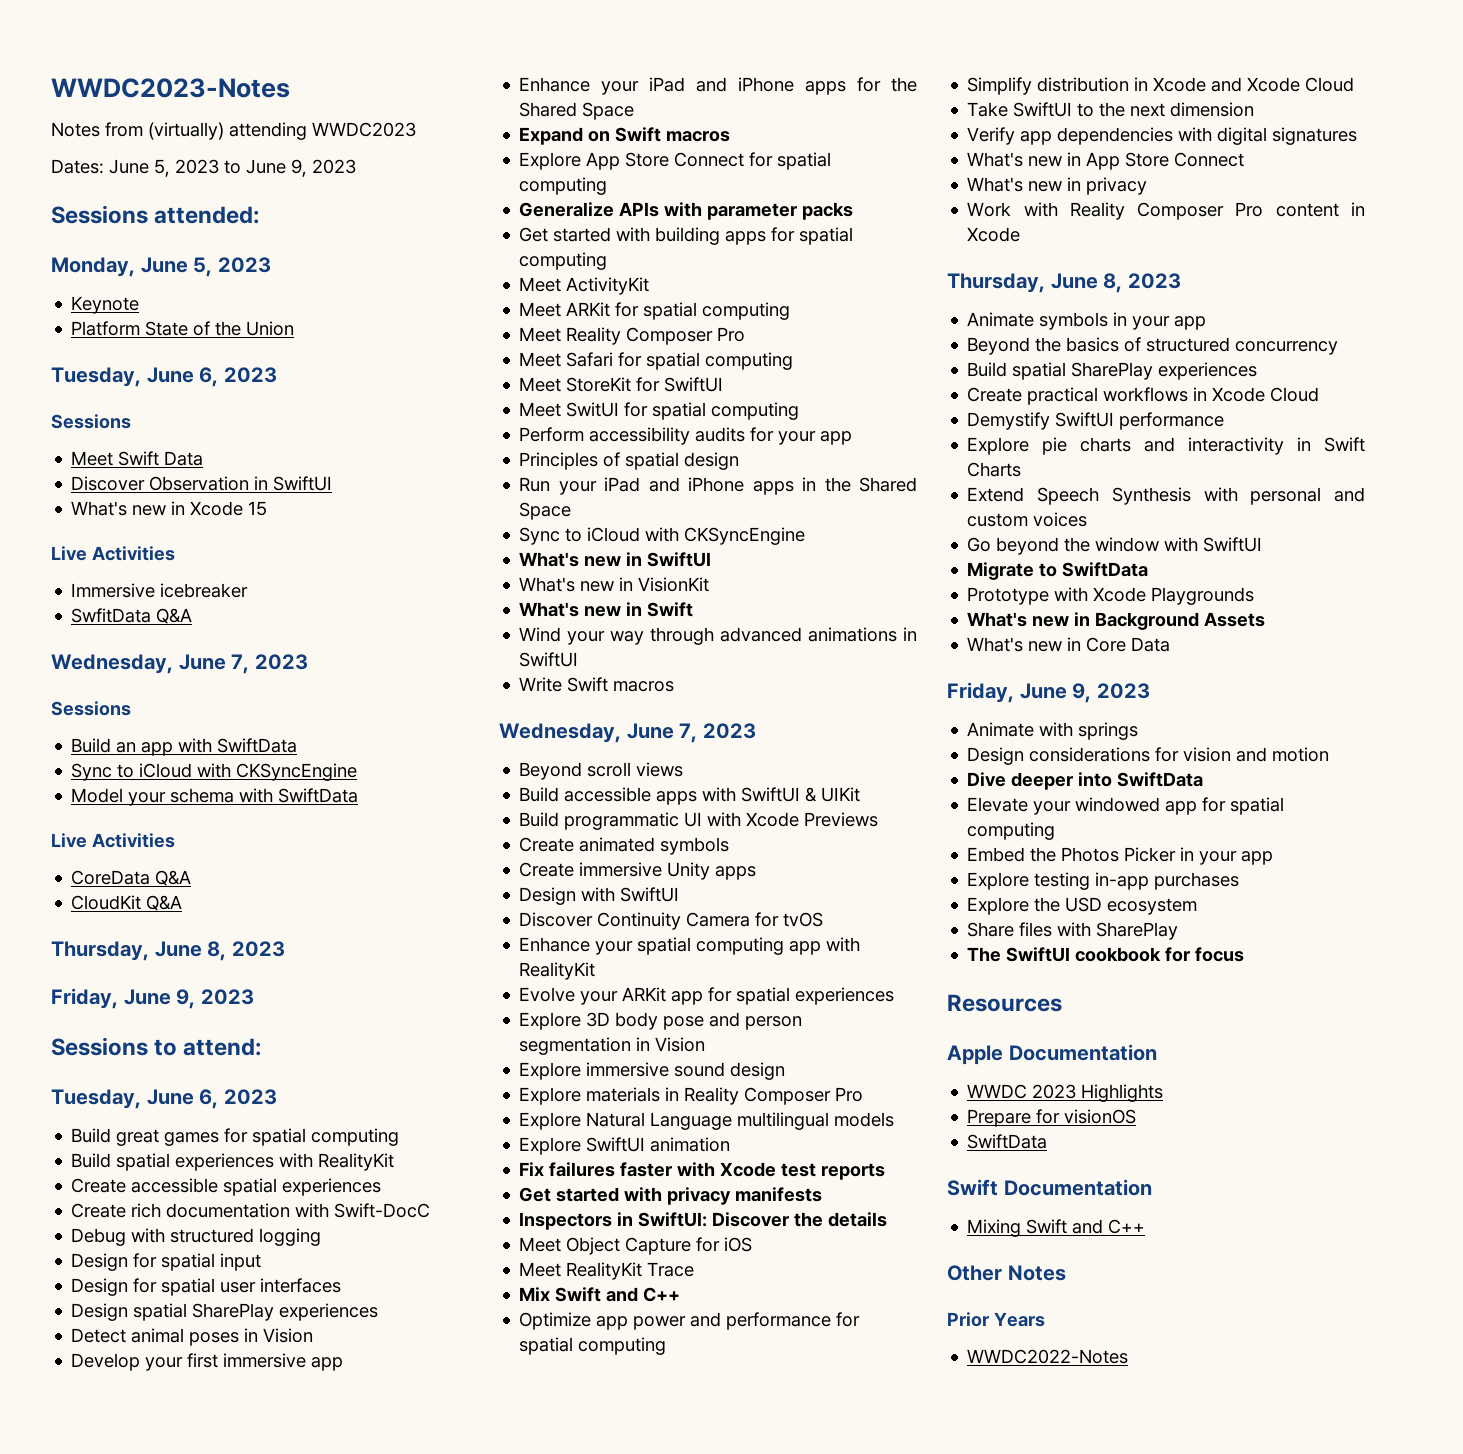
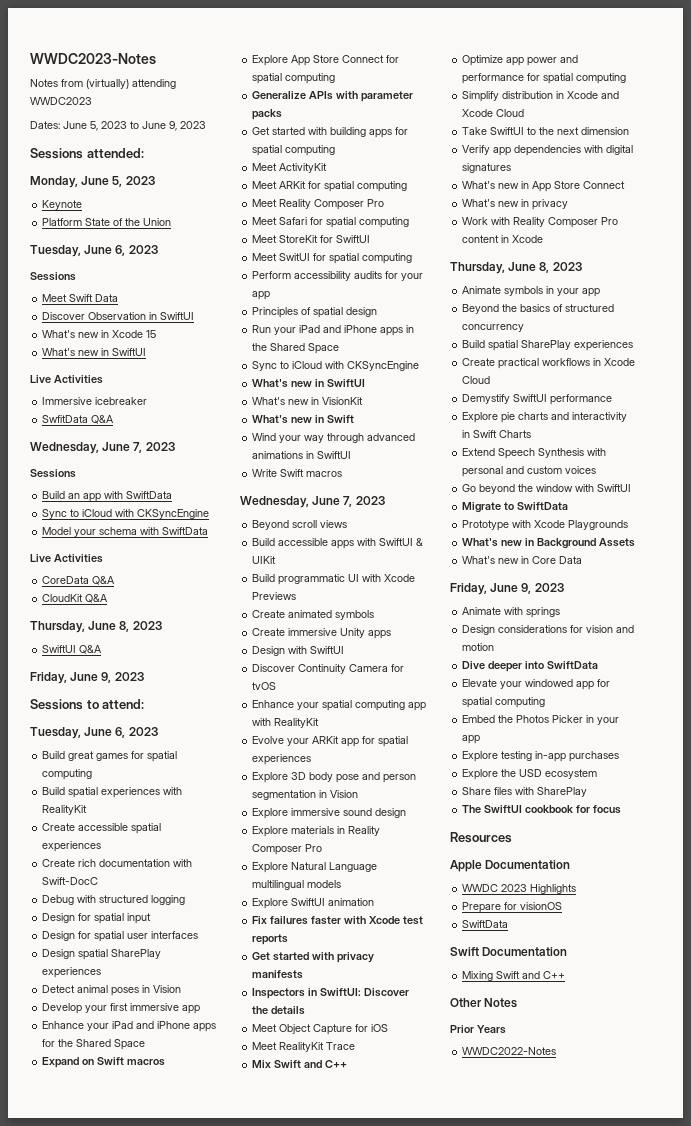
  What's new in Xcode 15
+ What's new in SwiftUI
+ SwiftUI Q&A

